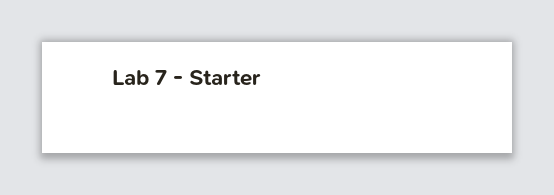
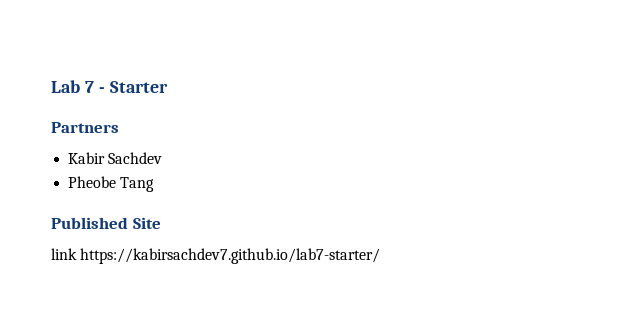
+ Partners
+ Kabir Sachdev
+ Pheobe Tang
+ Published Site
+ link https://kabirsachdev7.github.io/lab7-starter/

